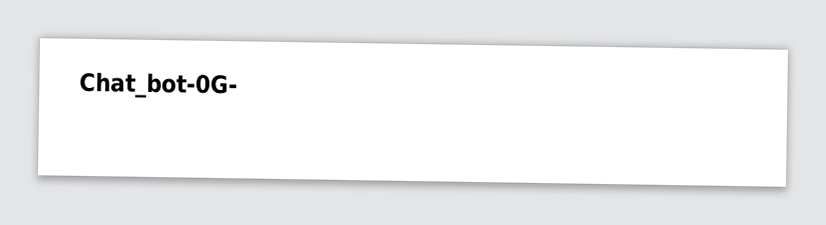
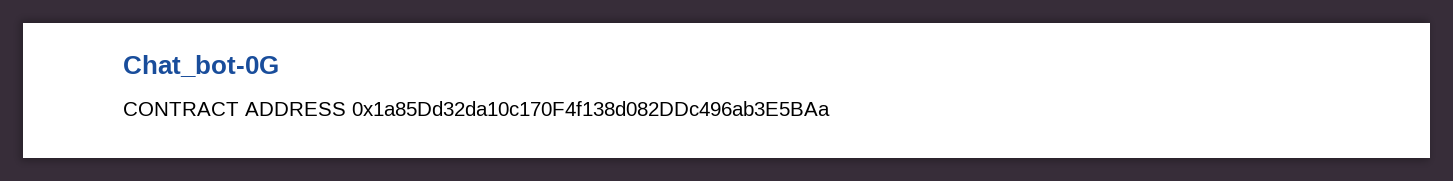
- Chat_bot-0G-
+ Chat_bot-0G
+ CONTRACT ADDRESS 0x1a85Dd32da10c170F4f138d082DDc496ab3E5BAa

